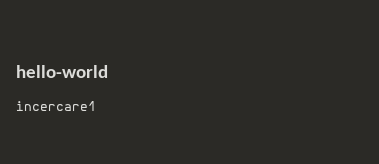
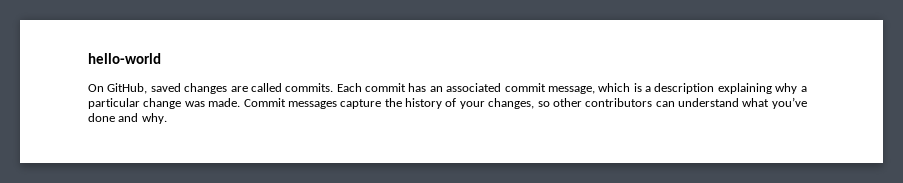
- incercare1
+ On GitHub, saved changes are called commits. Each commit has an associated commit message, which is a description explaining why a particular change was made. Commit messages capture the history of your changes, so other contributors can understand what you’ve done and why.

